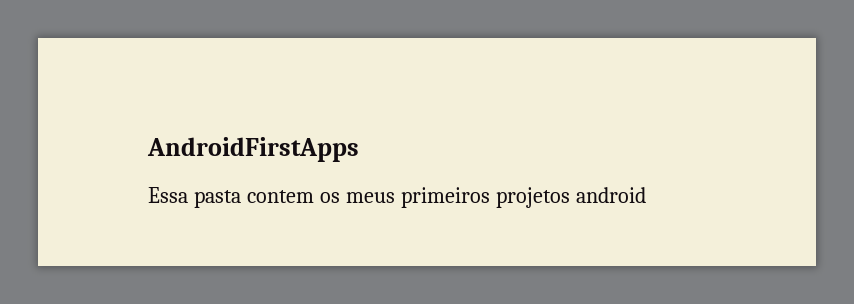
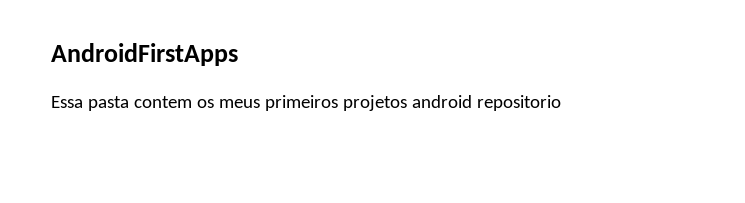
- Essa pasta contem os meus primeiros projetos android
+ Essa pasta contem os meus primeiros projetos android repositorio

